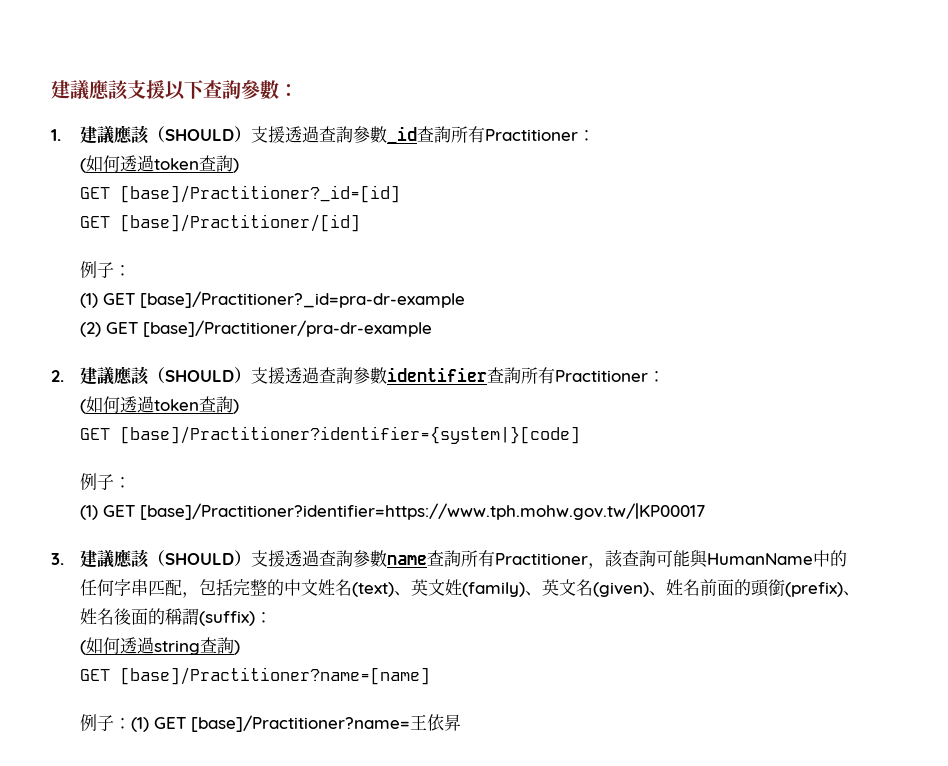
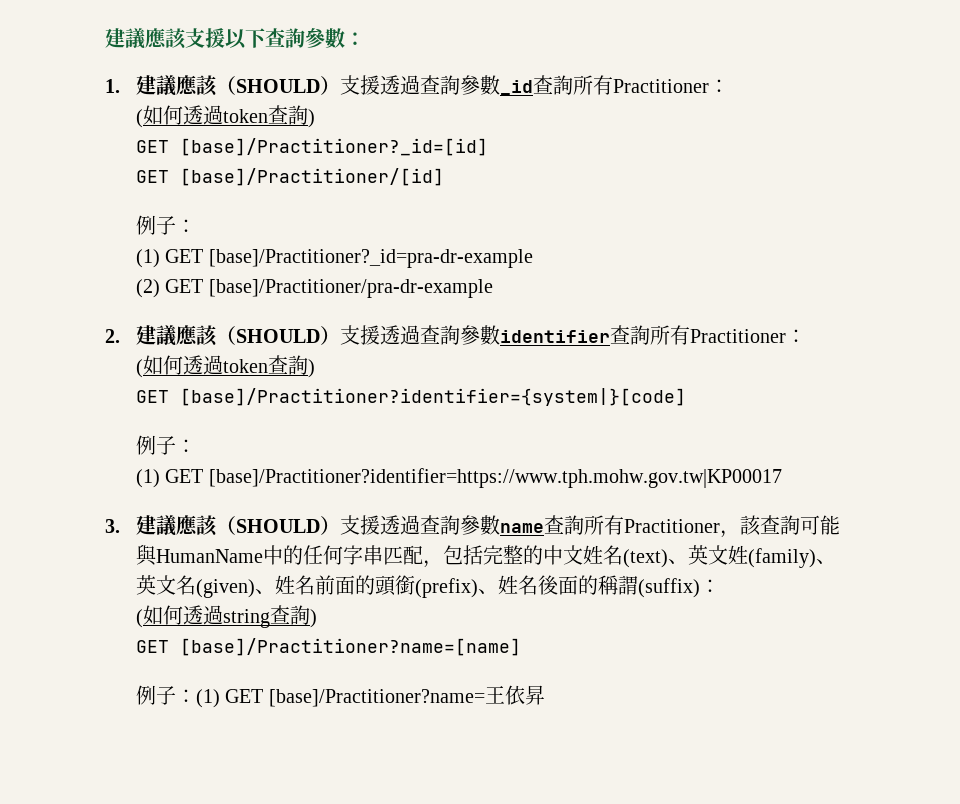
- (1) GET [base]/Practitioner?identifier=https://www.tph.mohw.gov.tw/|KP00017
+ (1) GET [base]/Practitioner?identifier=https://www.tph.mohw.gov.tw|KP00017

